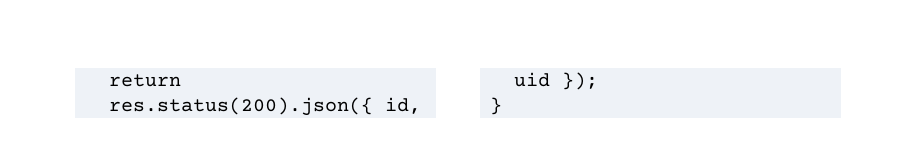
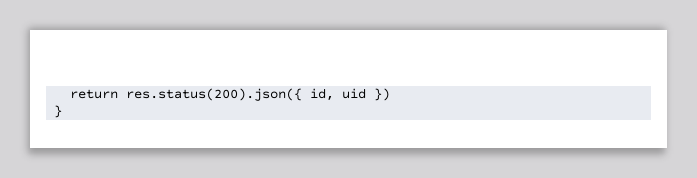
- return res.status(200).json({ id, uid });
+ return res.status(200).json({ id, uid })

